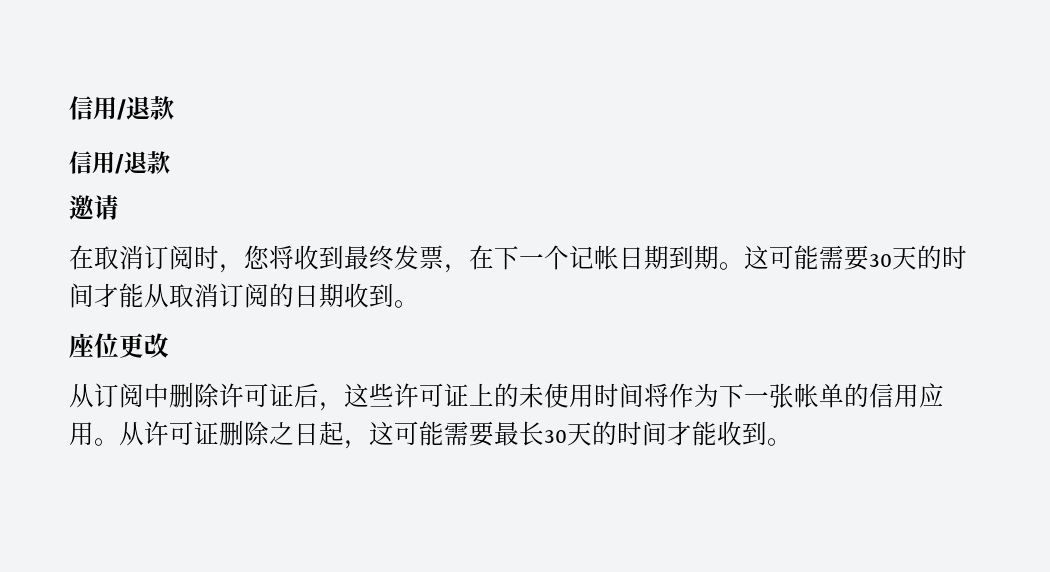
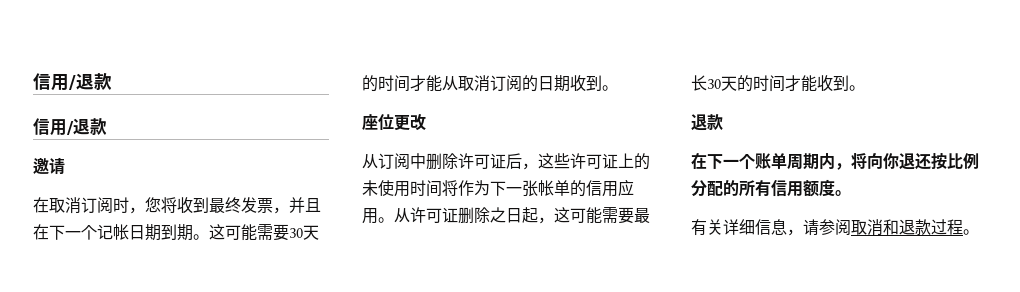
- 在取消订阅时，您将收到最终发票，在下一个记帐日期到期。
+ 在取消订阅时，您将收到最终发票，并且在下一个记帐日期到期。
  从许可证删除之日起，这可能需要最长30天的时间才能收到。
+ 退款
+ 在下一个账单周期内，将向你退还按比例分配的所有信用额度。
+ 有关详细信息，请参阅取消和退款过程。

